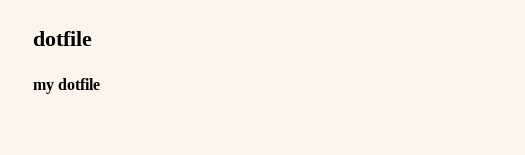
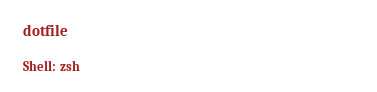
- my dotfile
+ Shell: zsh

